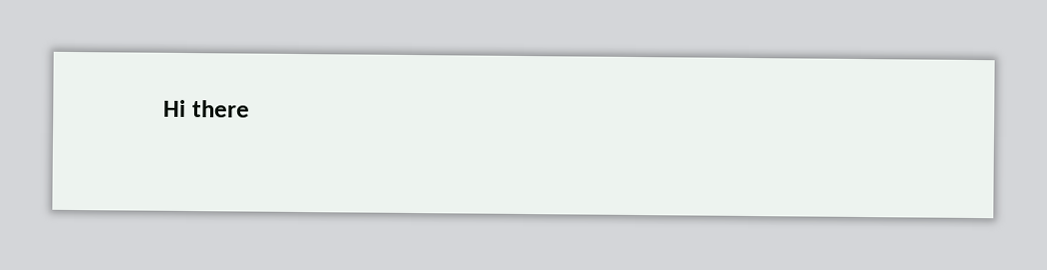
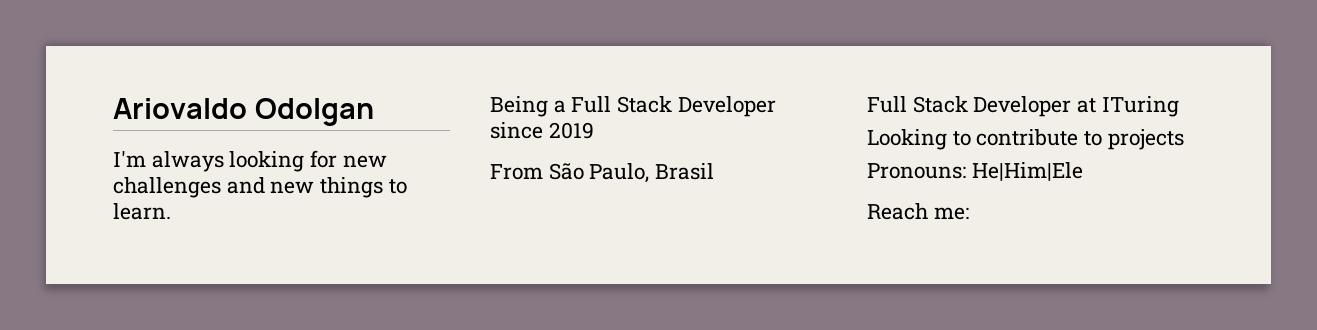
- Hi there
+ Ariovaldo Odolgan
+ I'm always looking for new challenges and new things to learn.
+ Being a Full Stack Developer since 2019
+ From São Paulo, Brasil
+ Full Stack Developer at ITuring
+ Looking to contribute to projects
+ Pronouns: He|Him|Ele
+ Reach me:

